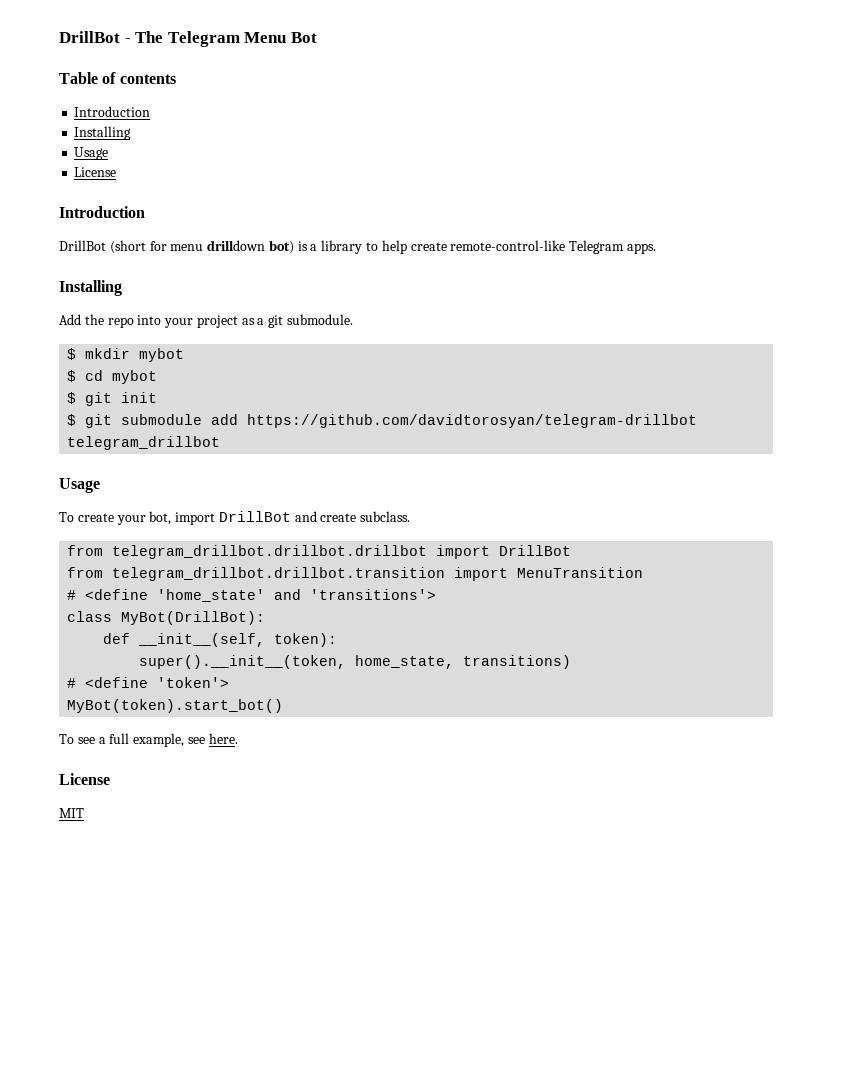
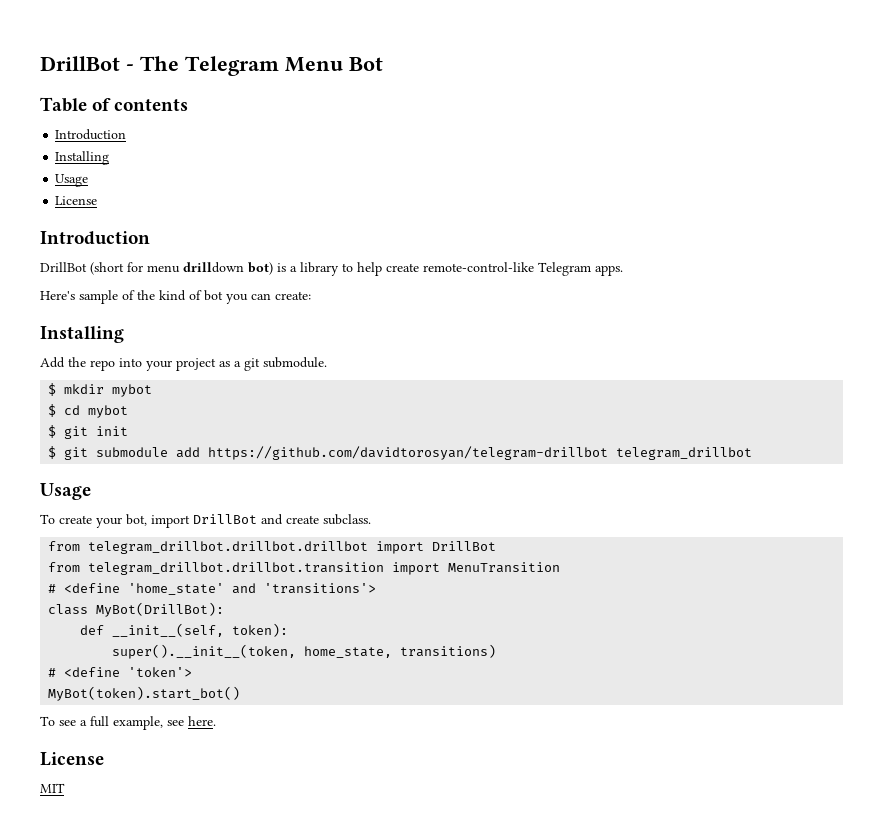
+ Here's sample of the kind of bot you can create:

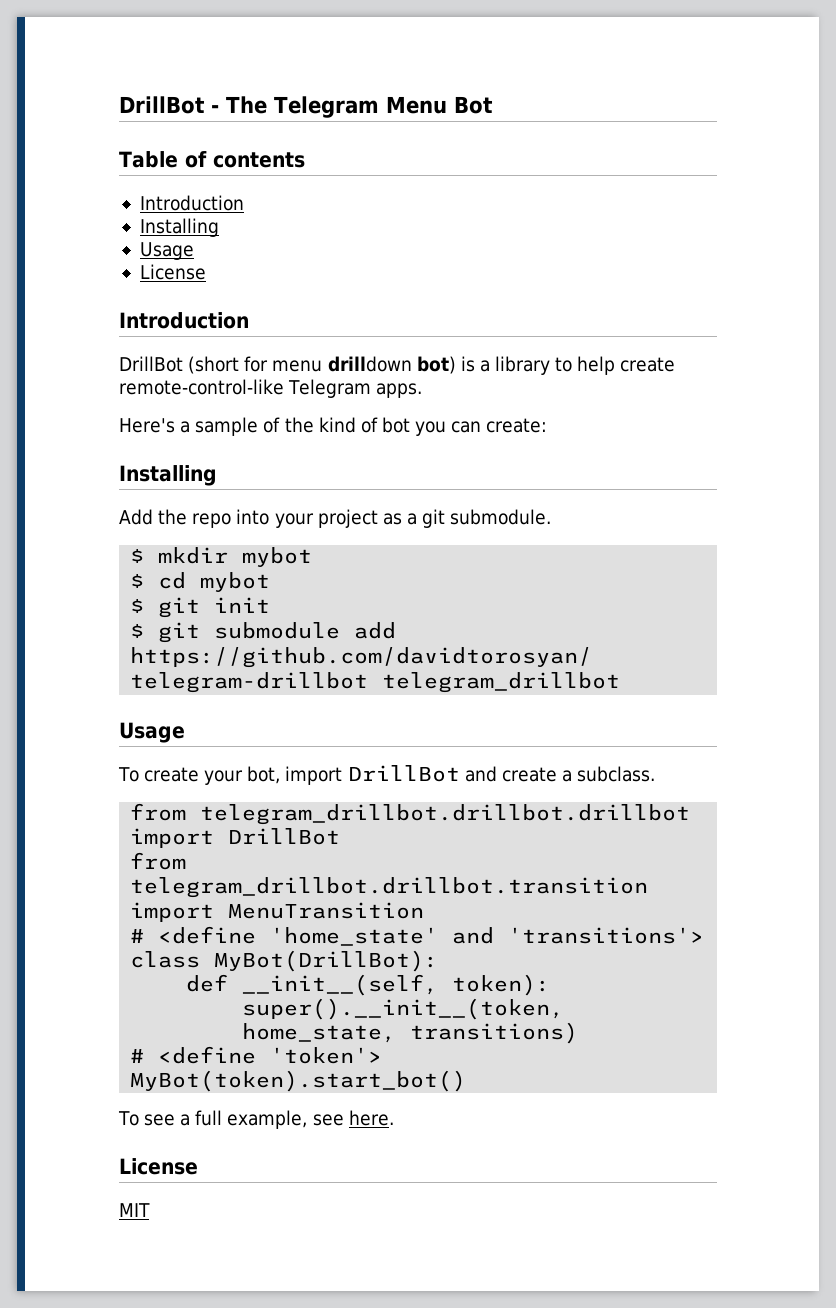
- Here's sample of the kind of bot you can create:
+ Here's a sample of the kind of bot you can create:
- To create your bot, import DrillBot and create subclass.
+ To create your bot, import DrillBot and create a subclass.

